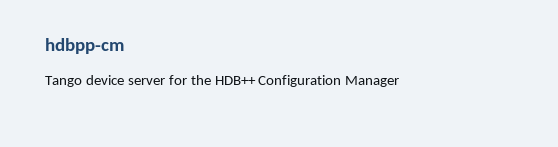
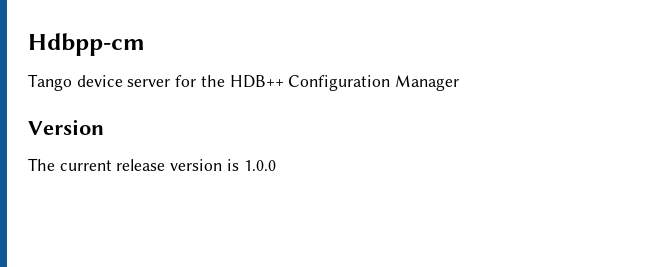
- hdbpp-cm
+ Hdbpp-cm
+ Version
+ The current release version is 1.0.0

